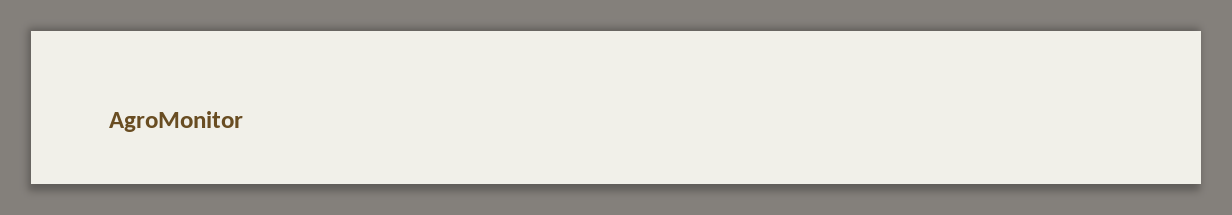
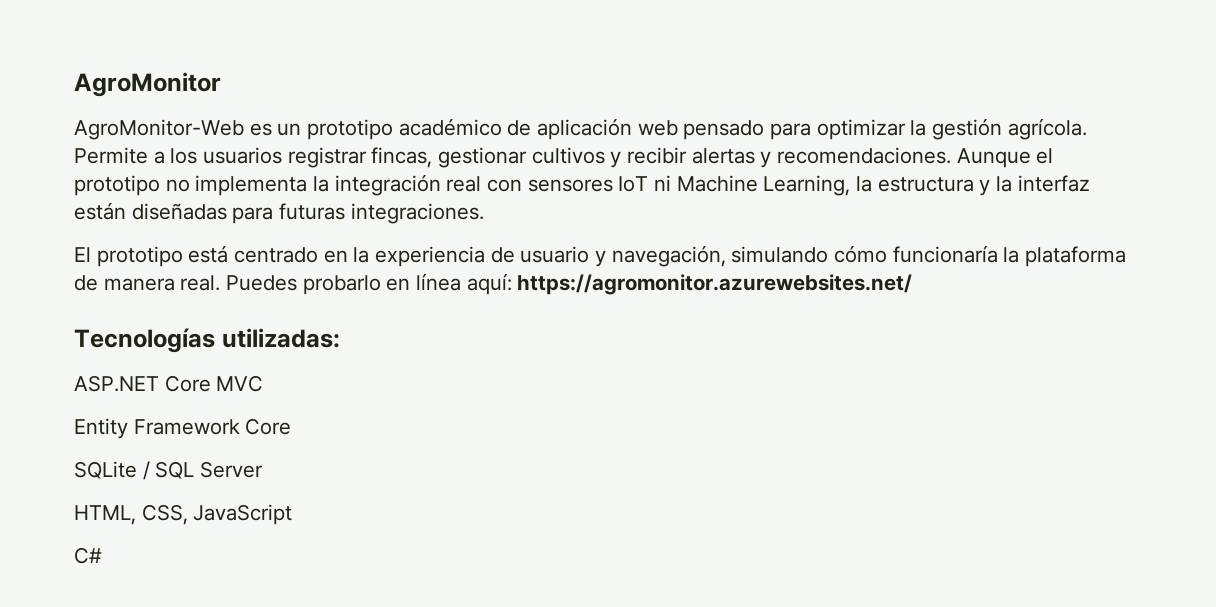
+ AgroMonitor-Web es un prototipo académico de aplicación web pensado para optimizar la gestión agrícola. Permite a los usuarios registrar fincas, gestionar cultivos y recibir alertas y recomendaciones. Aunque el prototipo no implementa la integración real con sensores IoT ni Machine Learning, la estructura y la interfaz están diseñadas para futuras integraciones.
+ El prototipo está centrado en la experiencia de usuario y navegación, simulando cómo funcionaría la plataforma de manera real. Puedes probarlo en línea aquí: https://agromonitor.azurewebsites.net/
+ Tecnologías utilizadas:
+ ASP.NET Core MVC
+ Entity Framework Core
+ SQLite / SQL Server
+ HTML, CSS, JavaScript
+ C#

